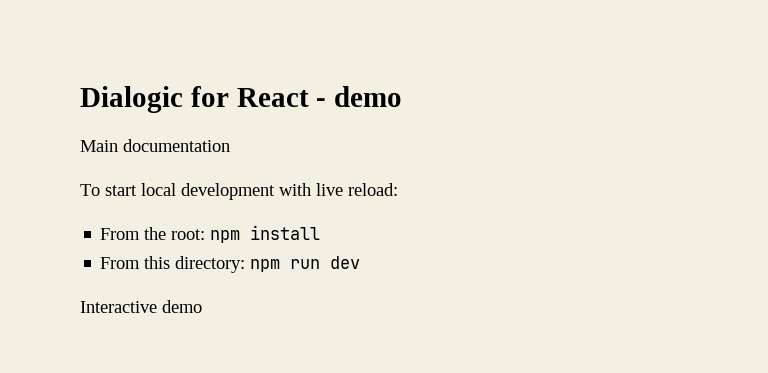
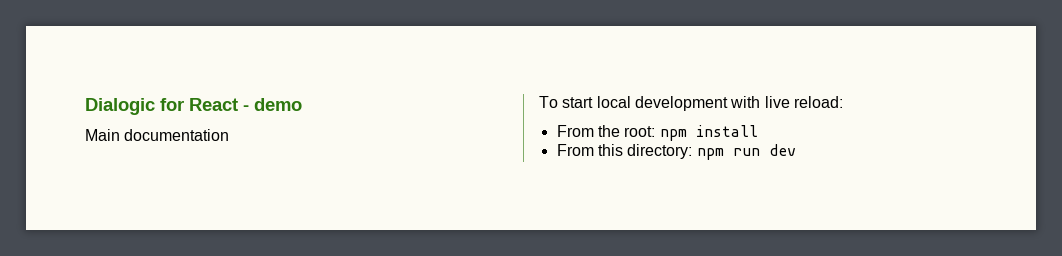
- Interactive demo

